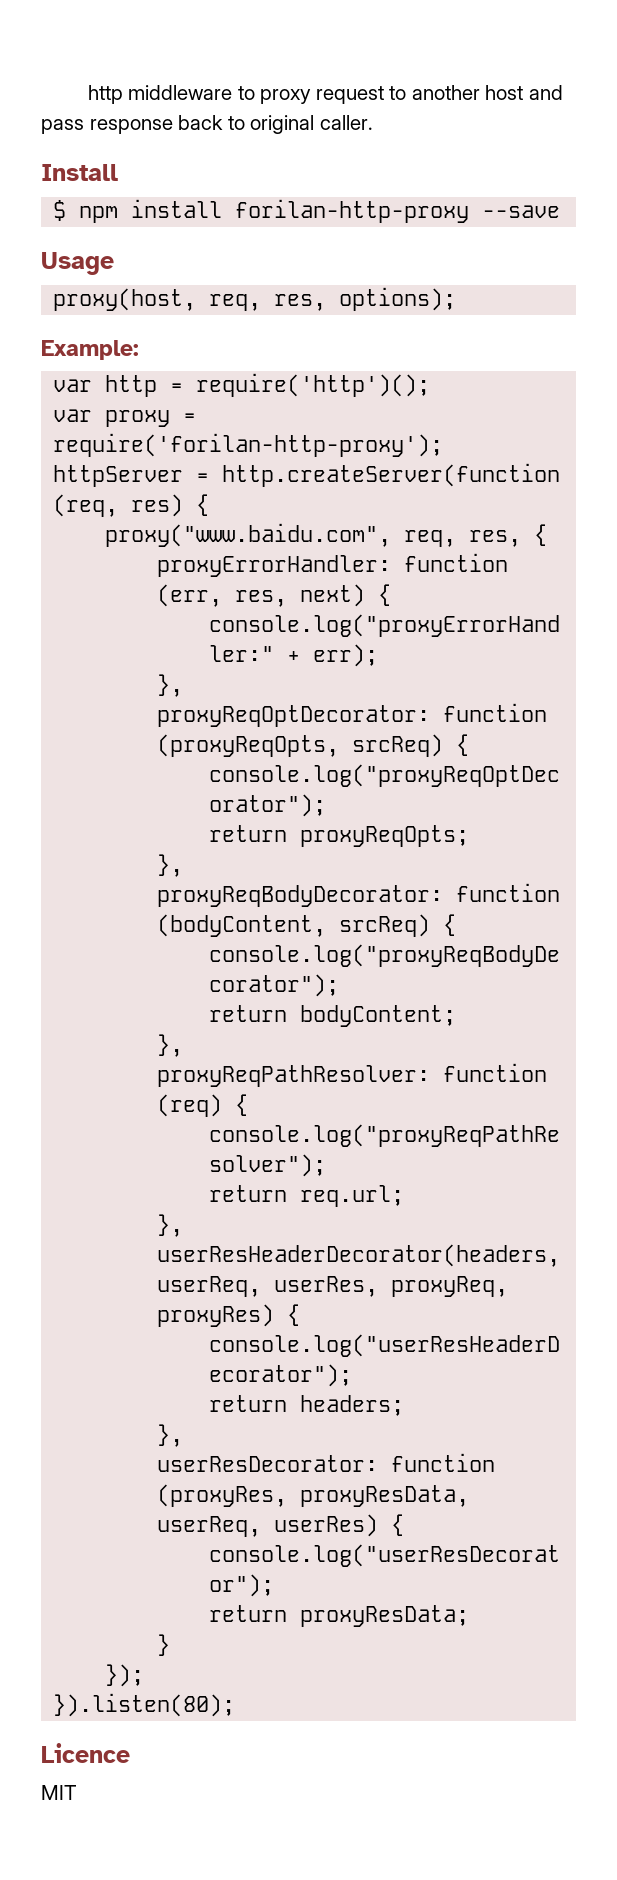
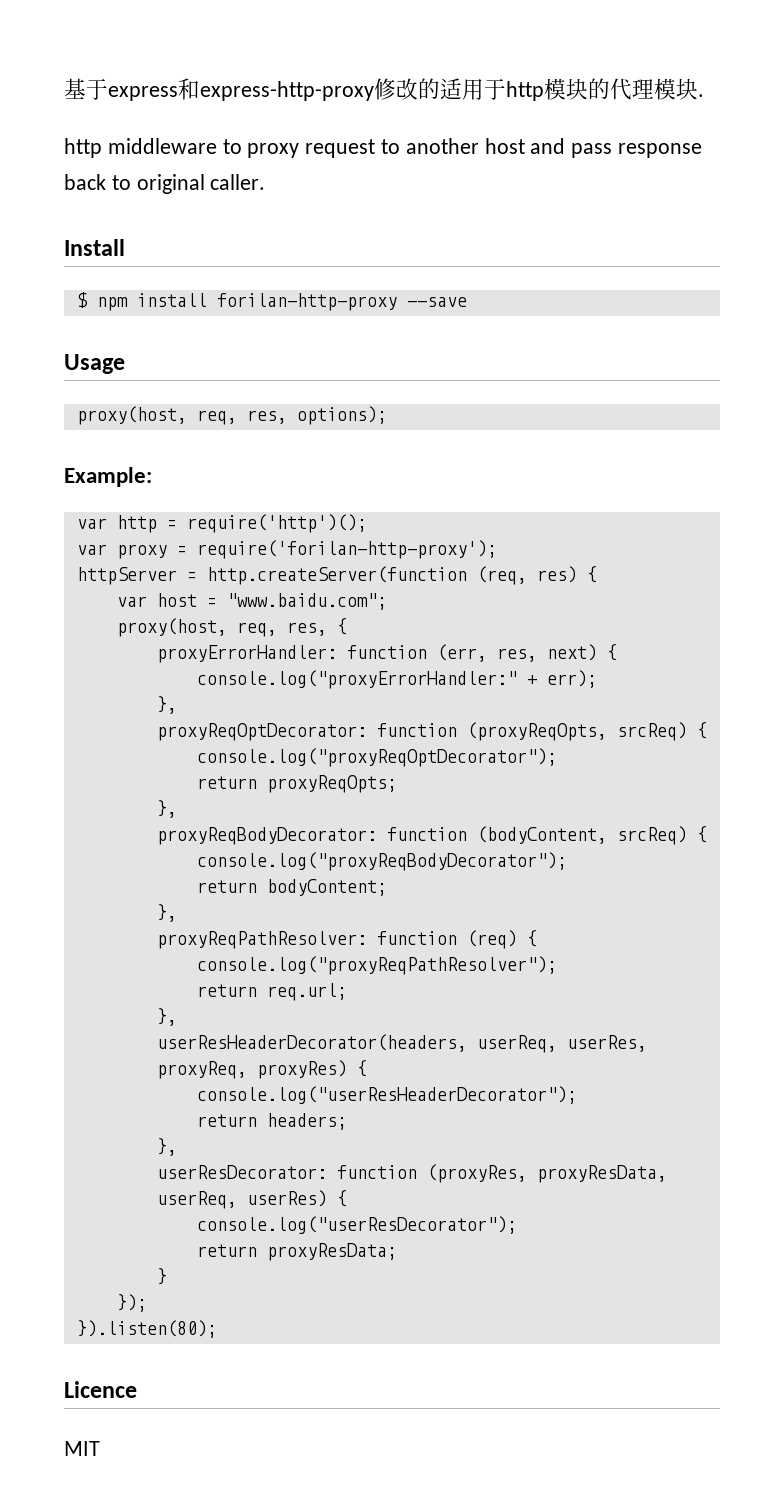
+ 基于express和express-http-proxy修改的适用于http模块的代理模块.
- proxy("www.baidu.com", req, res, {
+ var host = "www.baidu.com";
+ proxy(host, req, res, {

